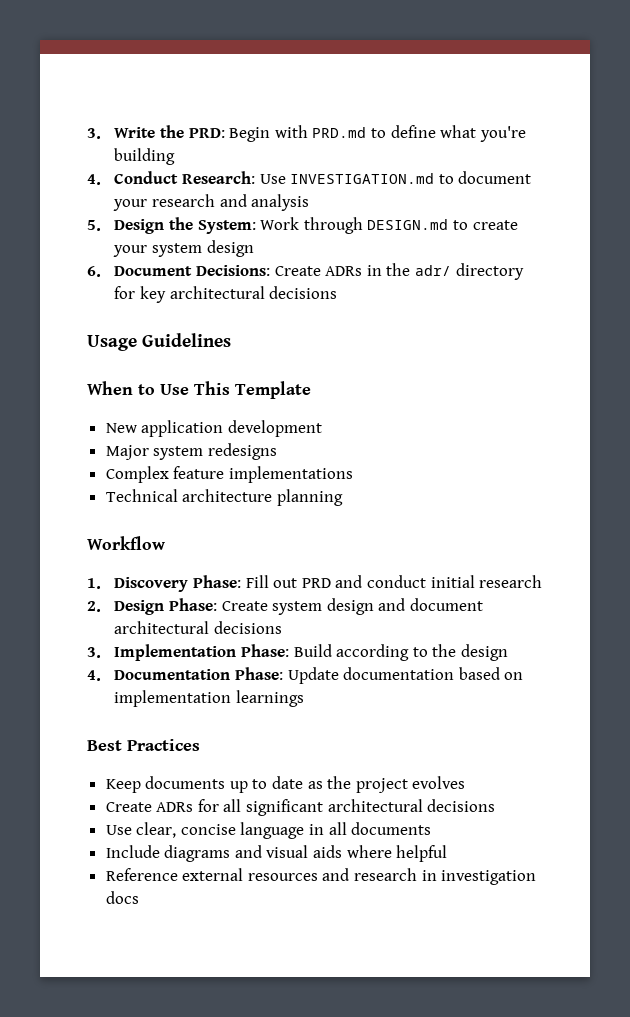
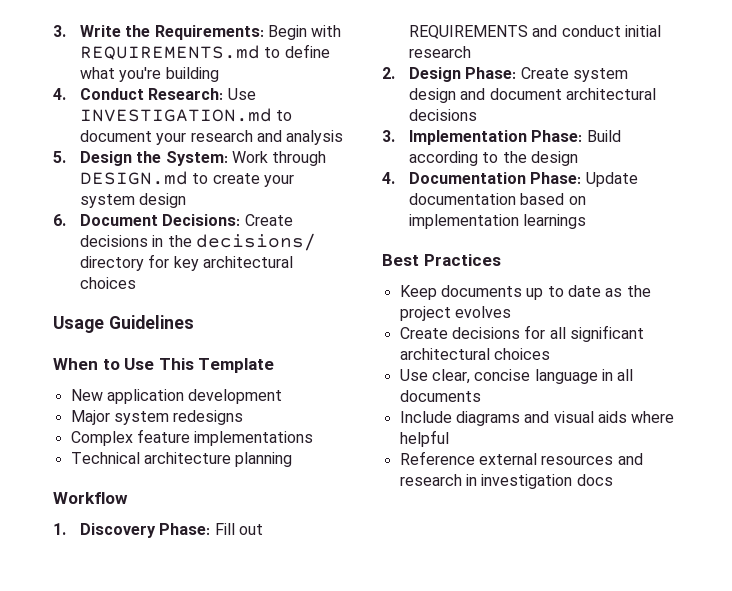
- 3. Write the PRD: Begin with PRD.md to define what you're building
+ 3. Write the Requirements: Begin with REQUIREMENTS.md to define what you're building
- 6. Document Decisions: Create ADRs in the adr/ directory for key architectural decisions
+ 6. Document Decisions: Create decisions in the decisions/ directory for key architectural choices
- 1. Discovery Phase: Fill out PRD and conduct initial research
+ 1. Discovery Phase: Fill out REQUIREMENTS and conduct initial research
- Create ADRs for all significant architectural decisions
+ Create decisions for all significant architectural choices

